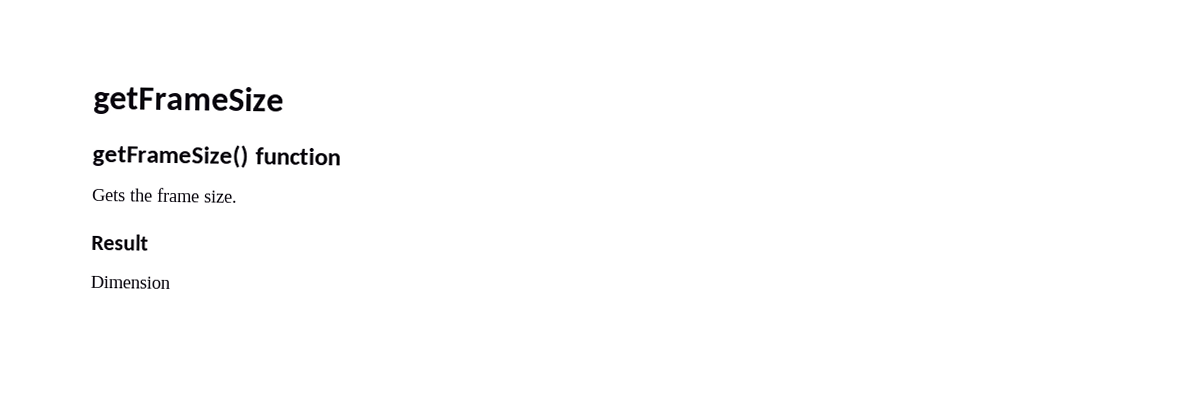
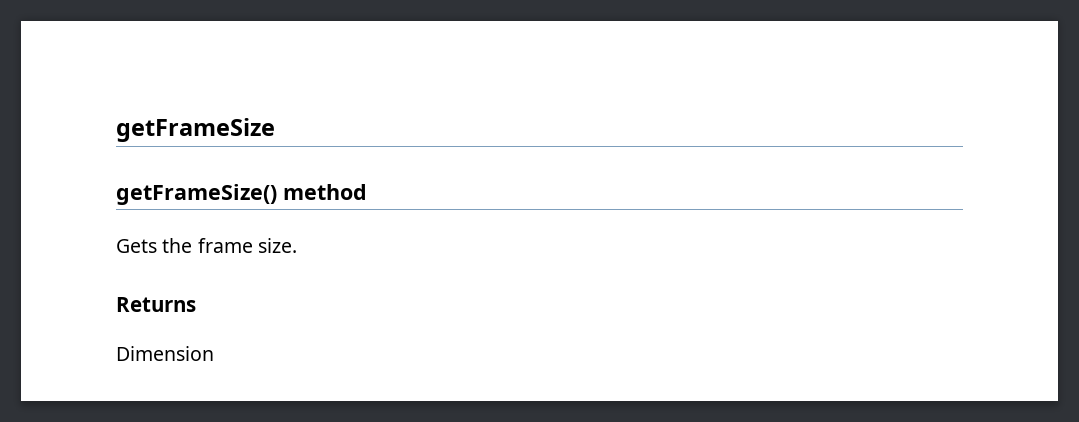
- getFrameSize() function
+ getFrameSize() method
- Result
+ Returns

